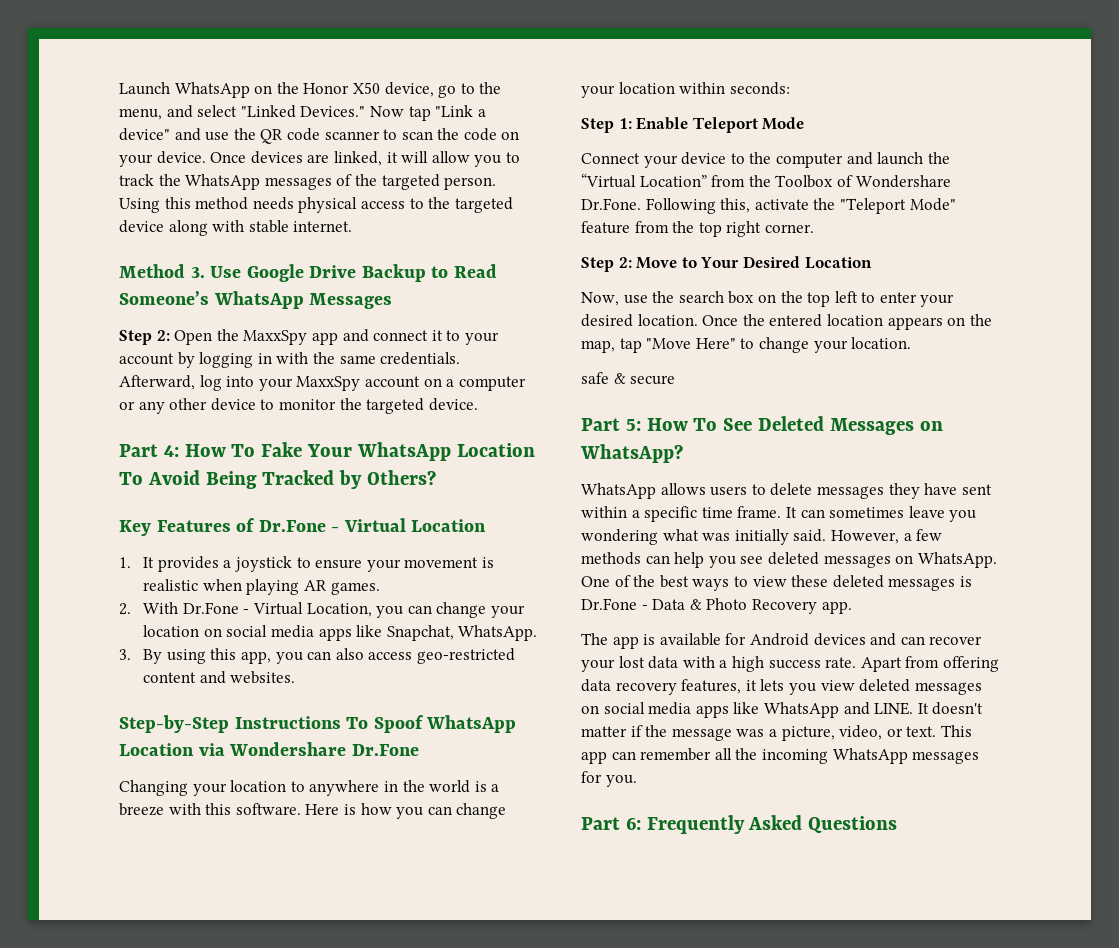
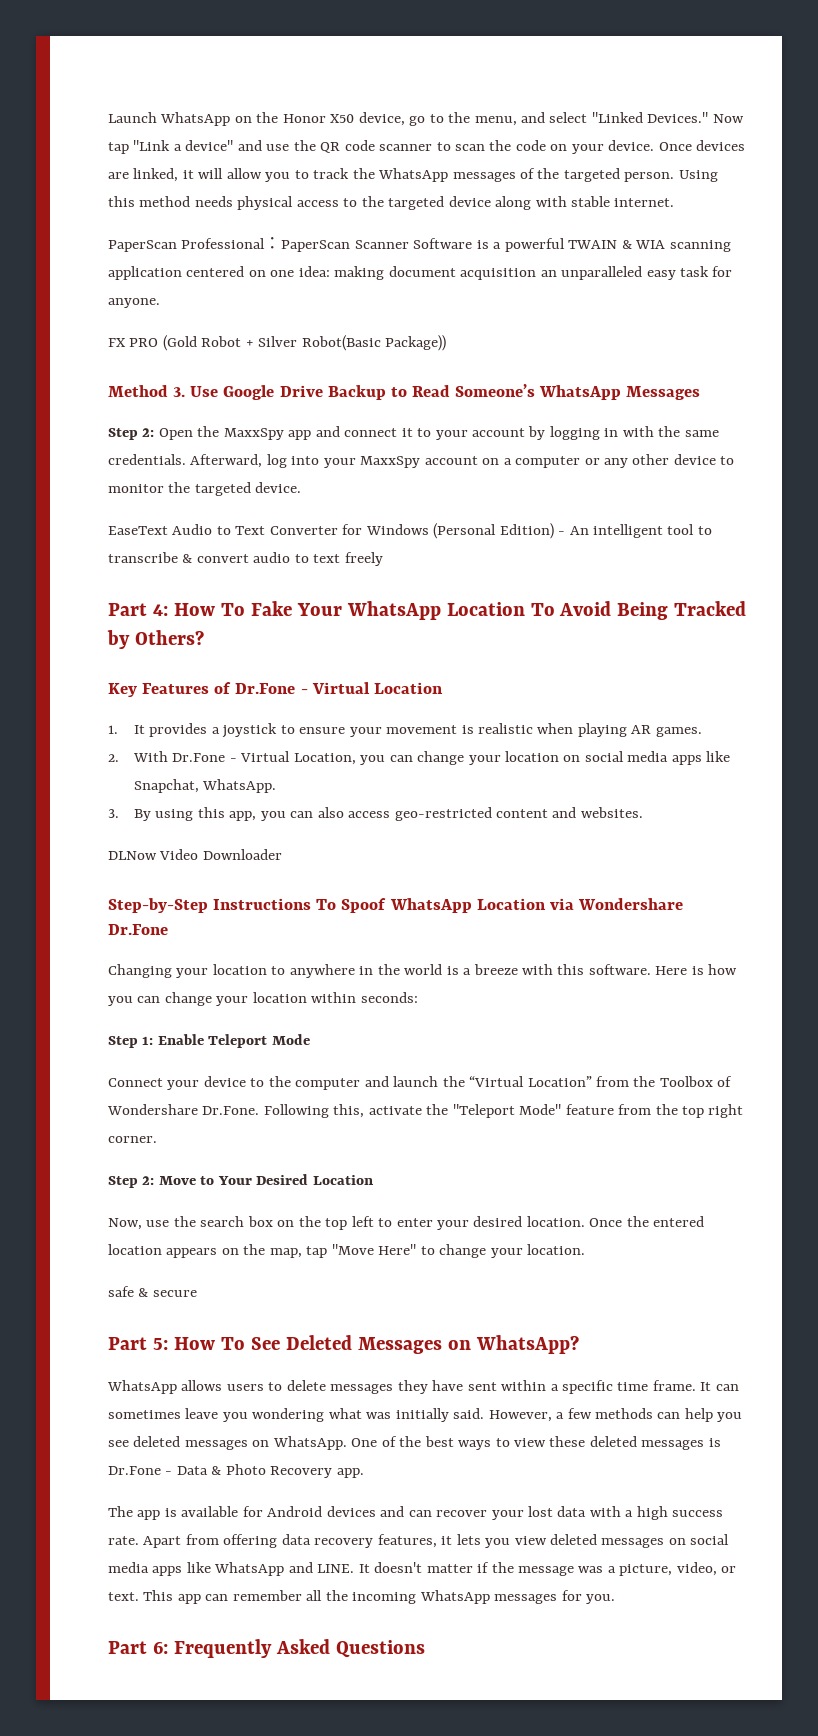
+ PaperScan Professional：PaperScan Scanner Software is a powerful TWAIN & WIA scanning application centered on one idea: making document acquisition an unparalleled easy task for anyone.
+ FX PRO (Gold Robot + Silver Robot(Basic Package))
+ EaseText Audio to Text Converter for Windows (Personal Edition) - An intelligent tool to transcribe & convert audio to text freely
+ DLNow Video Downloader

